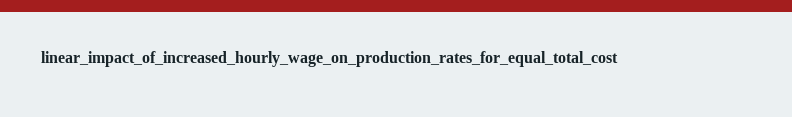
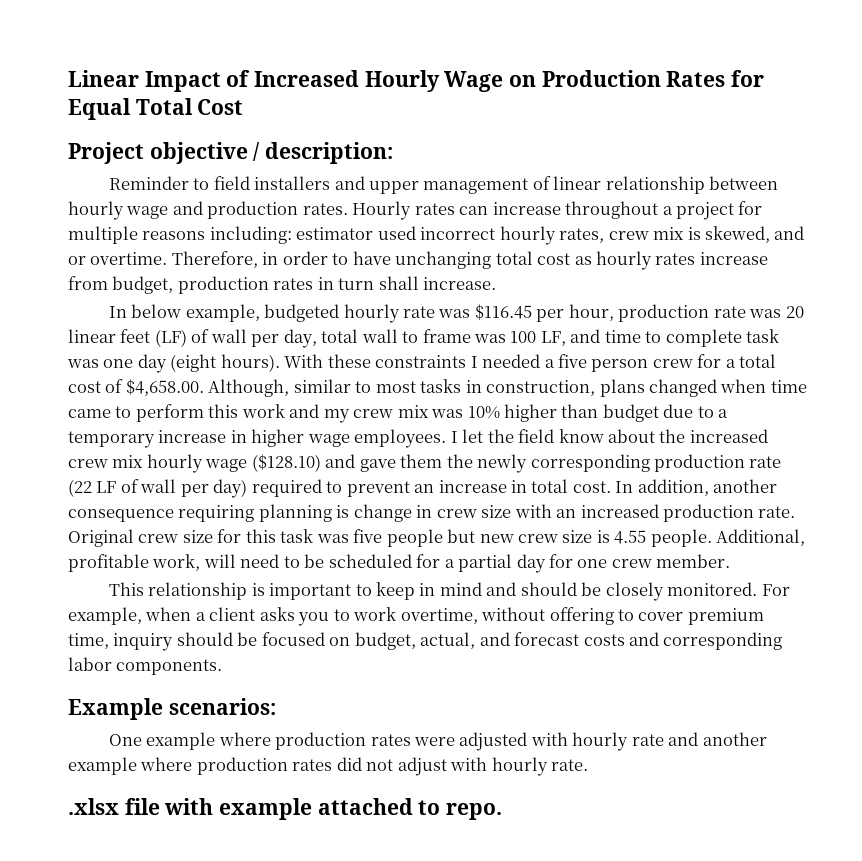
- linear_impact_of_increased_hourly_wage_on_production_rates_for_equal_total_cost
+ Linear Impact of Increased Hourly Wage on Production Rates for Equal Total Cost
+ Project objective / description:
+ Reminder to field installers and upper management of linear relationship between hourly wage and production rates. Hourly rates can increase throughout a project for multiple reasons including: estimator used incorrect hourly rates, crew mix is skewed, and or overtime. Therefore, in order to have unchanging total cost as hourly rates increase from budget, production rates in turn shall increase.
+ In below example, budgeted hourly rate was $116.45 per hour, production rate was 20 linear feet (LF) of wall per day, total wall to frame was 100 LF, and time to complete task was one day (eight hours). With these constraints I needed a five person crew for a total cost of $4,658.00. Although, similar to most tasks in construction, plans changed when time came to perform this work and my crew mix was 10% higher than budget due to a temporary increase in higher wage employees. I let the field know about the increased crew mix hourly wage ($128.10) and gave them the newly corresponding production rate (22 LF of wall per day) required to prevent an increase in total cost. In addition, another consequence requiring planning is change in crew size with an increased production rate. Original crew size for this task was five people but new crew size is 4.55 people. Additional, profitable work, will need to be scheduled for a partial day for one crew member.
+ This relationship is important to keep in mind and should be closely monitored. For example, when a client asks you to work overtime, without offering to cover premium time, inquiry should be focused on budget, actual, and forecast costs and corresponding labor components.
+ Example scenarios:
+ One example where production rates were adjusted with hourly rate and another example where production rates did not adjust with hourly rate.
+ .xlsx file with example attached to repo.

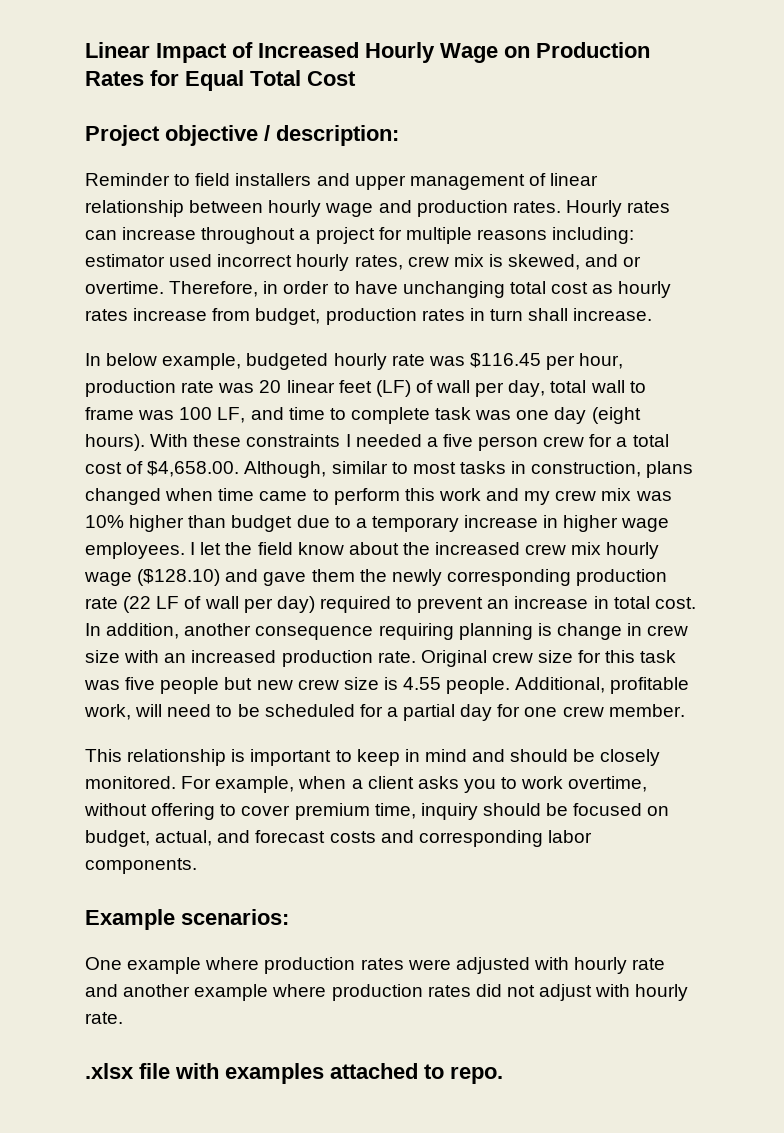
- .xlsx file with example attached to repo.
+ .xlsx file with examples attached to repo.

